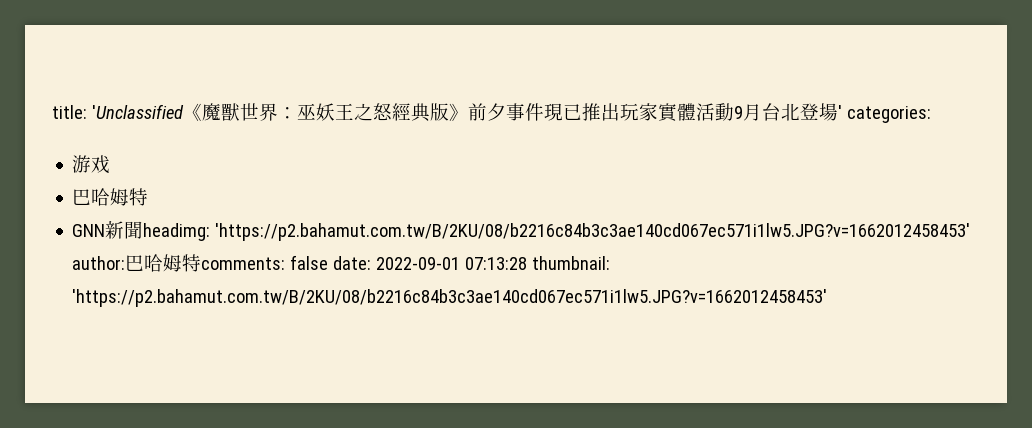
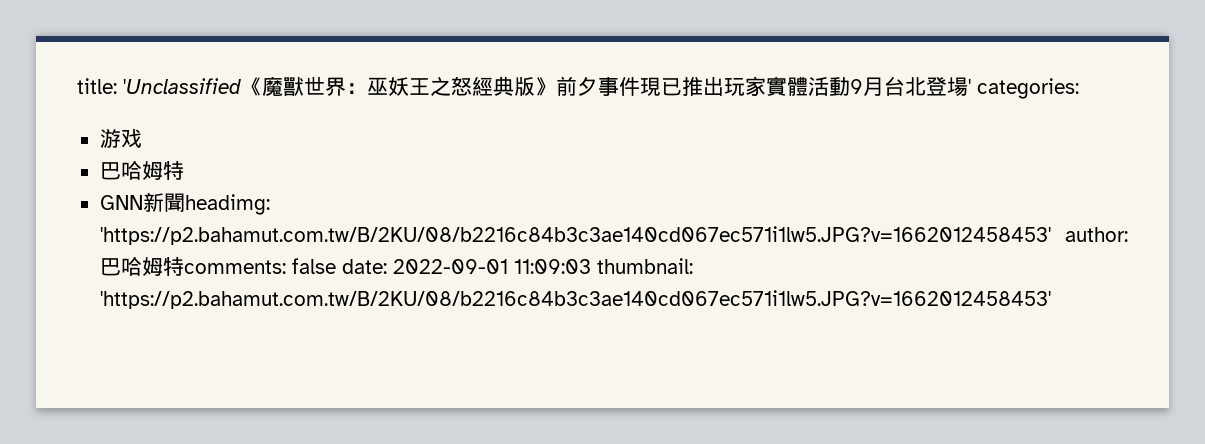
- GNN新聞headimg: 'https://p2.bahamut.com.tw/B/2KU/08/b2216c84b3c3ae140cd067ec571i1lw5.JPG?v=1662012458453' author:巴哈姆特comments: false date: 2022-09-01 07:13:28 thumbnail: 'https://p2.bahamut.com.tw/B/2KU/08/b2216c84b3c3ae140cd067ec571i1lw5.JPG?v=1662012458453'
+ GNN新聞headimg: 'https://p2.bahamut.com.tw/B/2KU/08/b2216c84b3c3ae140cd067ec571i1lw5.JPG?v=1662012458453' author:巴哈姆特comments: false date: 2022-09-01 11:09:03 thumbnail: 'https://p2.bahamut.com.tw/B/2KU/08/b2216c84b3c3ae140cd067ec571i1lw5.JPG?v=1662012458453'

